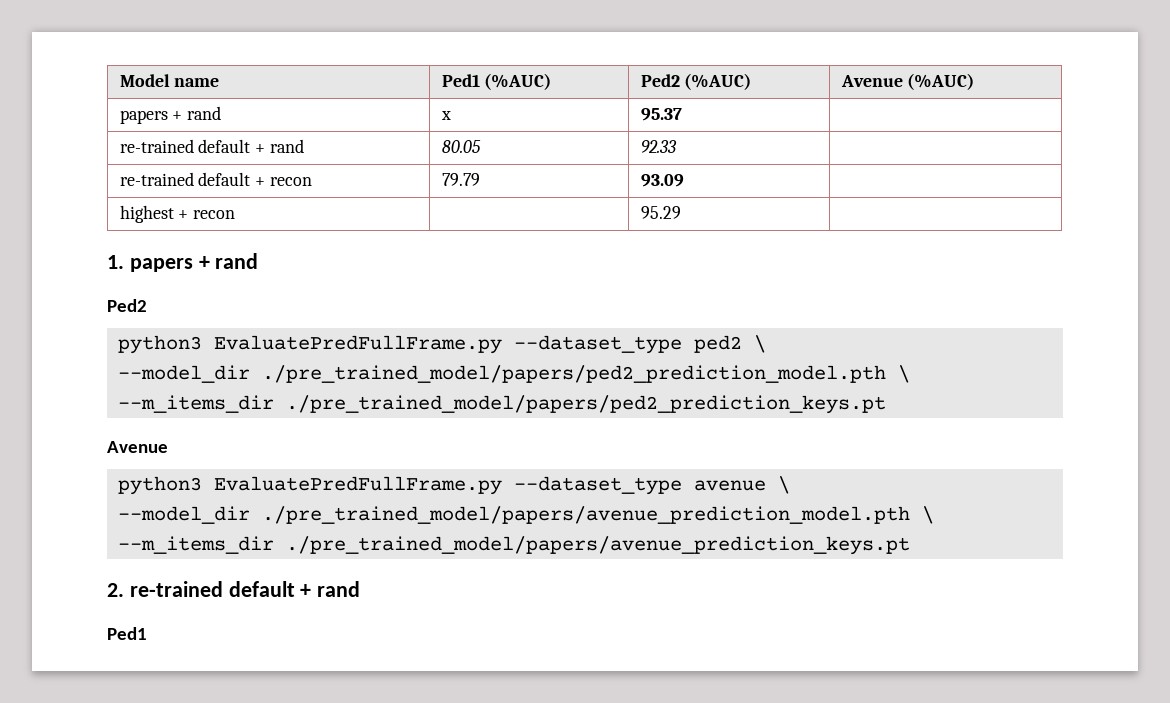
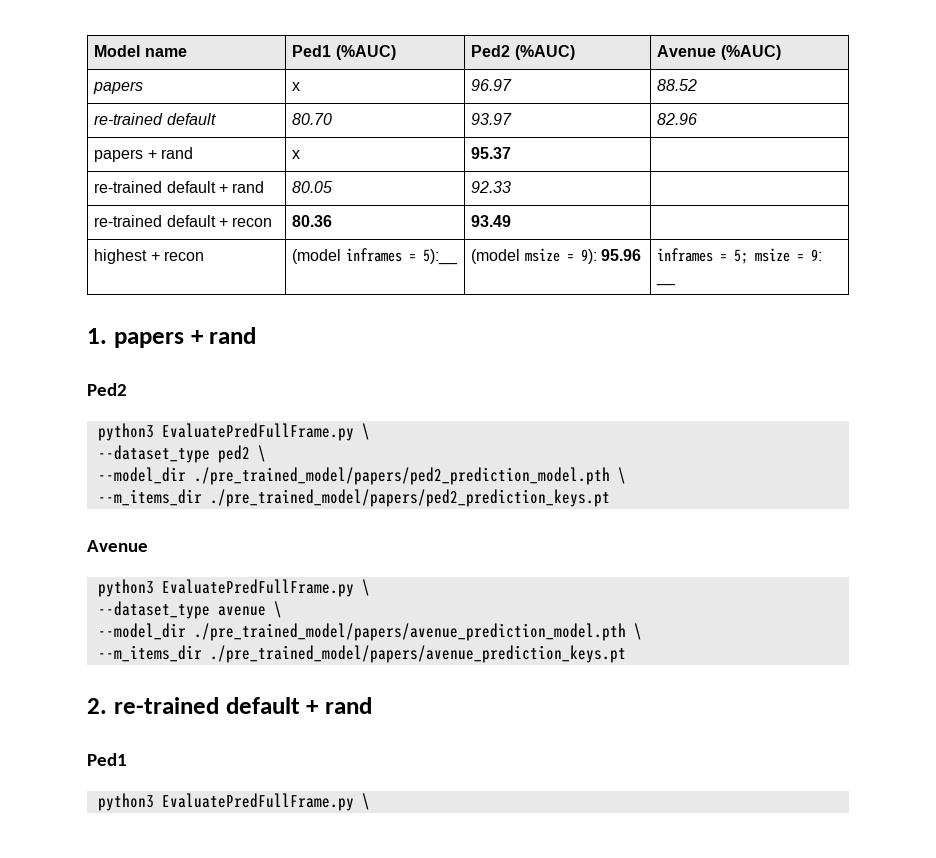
+ papers | x | 96.97 | 88.52
+ re-trained default | 80.70 | 93.97 | 82.96
- re-trained default + recon | 79.79 | 93.09 |
+ re-trained default + recon | 80.36 | 93.49 |
- highest + recon | | 95.29 |
+ highest + recon | (model inframes = 5):__ | (model msize = 9): 95.96 | inframes = 5; msize = 9: __
  1. papers + rand
  Ped2
- python3 EvaluatePredFullFrame.py --dataset_type ped2 \
+ python3 EvaluatePredFullFrame.py \
+ --dataset_type ped2 \
  --m_items_dir ./pre_trained_model/papers/ped2_prediction_keys.pt
  Avenue
- python3 EvaluatePredFullFrame.py --dataset_type avenue \
+ python3 EvaluatePredFullFrame.py \
+ --dataset_type avenue \
  2. re-trained default + rand
  Ped1
+ python3 EvaluatePredFullFrame.py \

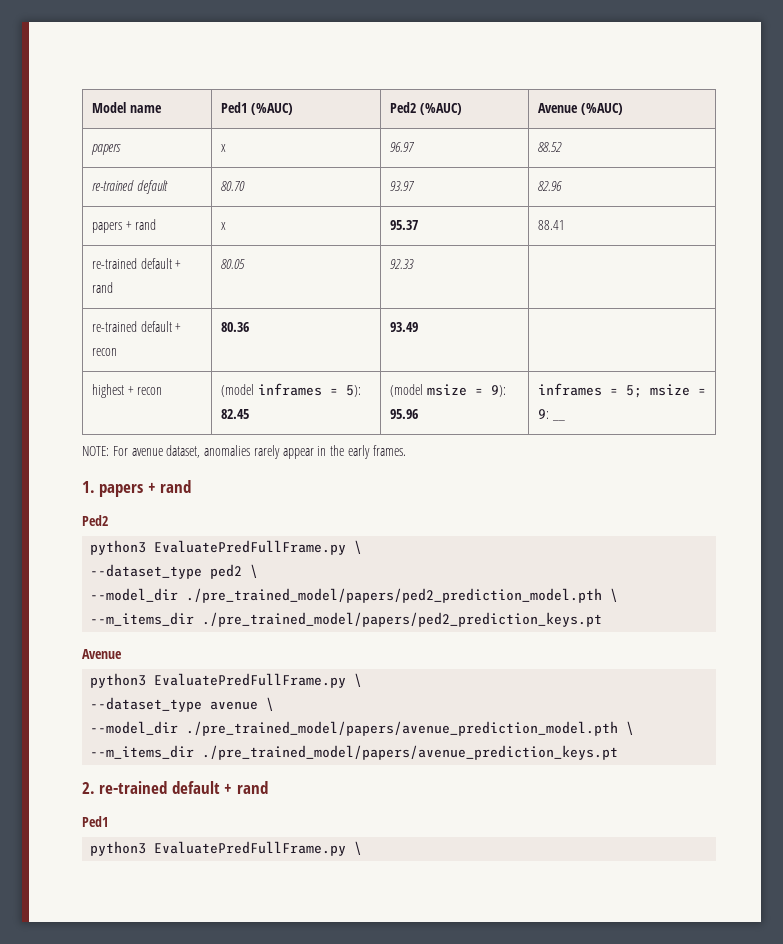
- papers + rand | x | 95.37 |
+ papers + rand | x | 95.37 | 88.41
- highest + recon | (model inframes = 5):__ | (model msize = 9): 95.96 | inframes = 5; msize = 9: __
+ highest + recon | (model inframes = 5): 82.45 | (model msize = 9): 95.96 | inframes = 5; msize = 9: __
+ NOTE: For avenue dataset, anomalies rarely appear in the early frames.

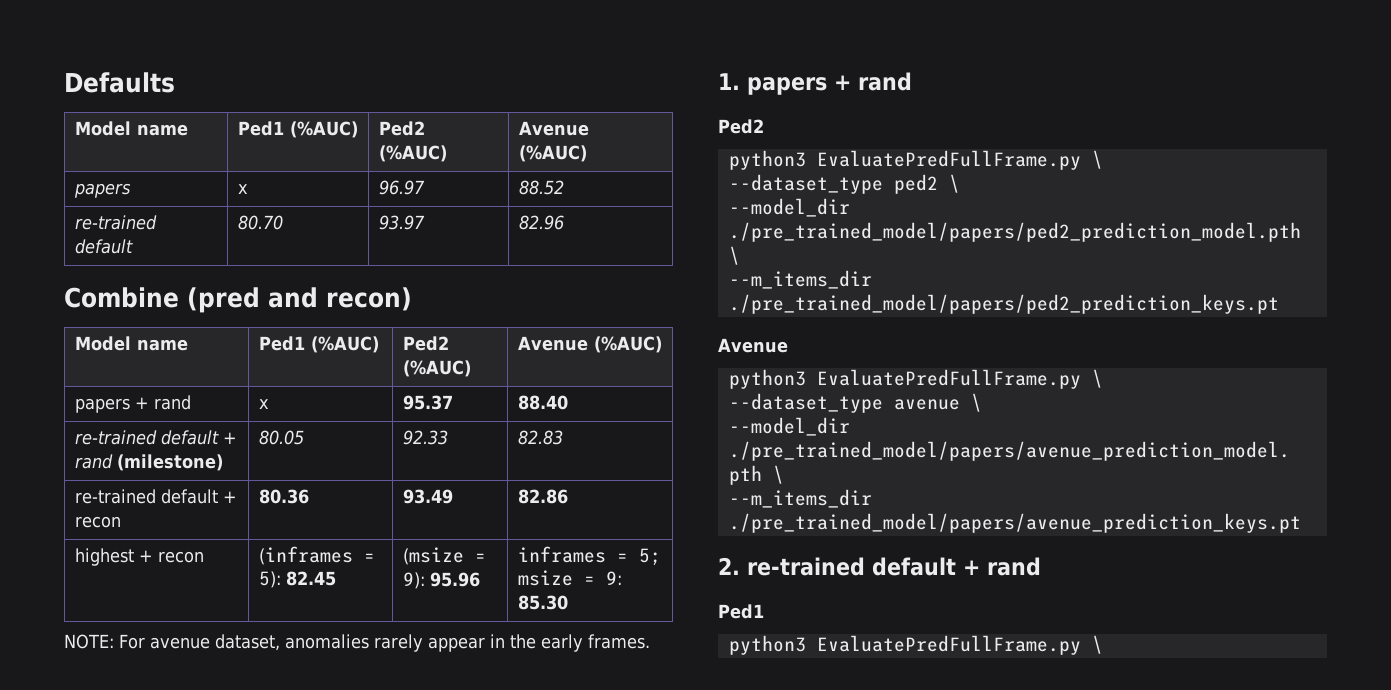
+ Defaults
+ Combine (pred and recon)
+ Model name | Ped1 (%AUC) | Ped2 (%AUC) | Avenue (%AUC)
- papers + rand | x | 95.37 | 88.41
- re-trained default + rand | 80.05 | 92.33 |
+ papers + rand | x | 95.37 | 88.40
+ re-trained default + rand (milestone) | 80.05 | 92.33 | 82.83
- re-trained default + recon | 80.36 | 93.49 |
+ re-trained default + recon | 80.36 | 93.49 | 82.86
- highest + recon | (model inframes = 5): 82.45 | (model msize = 9): 95.96 | inframes = 5; msize = 9: __
+ highest + recon | (inframes = 5): 82.45 | (msize = 9): 95.96 | inframes = 5; msize = 9: 85.30

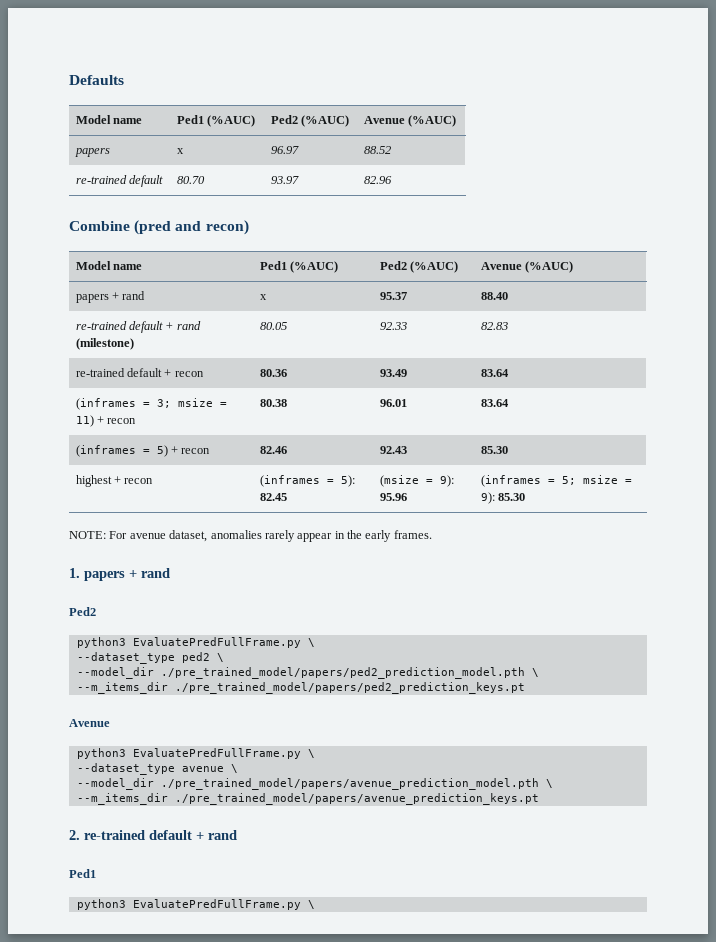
- re-trained default + recon | 80.36 | 93.49 | 82.86
+ re-trained default + recon | 80.36 | 93.49 | 83.64
+ (inframes = 3; msize = 11) + recon | 80.38 | 96.01 | 83.64
+ (inframes = 5) + recon | 82.46 | 92.43 | 85.30
- highest + recon | (inframes = 5): 82.45 | (msize = 9): 95.96 | inframes = 5; msize = 9: 85.30
+ highest + recon | (inframes = 5): 82.45 | (msize = 9): 95.96 | (inframes = 5; msize = 9): 85.30

